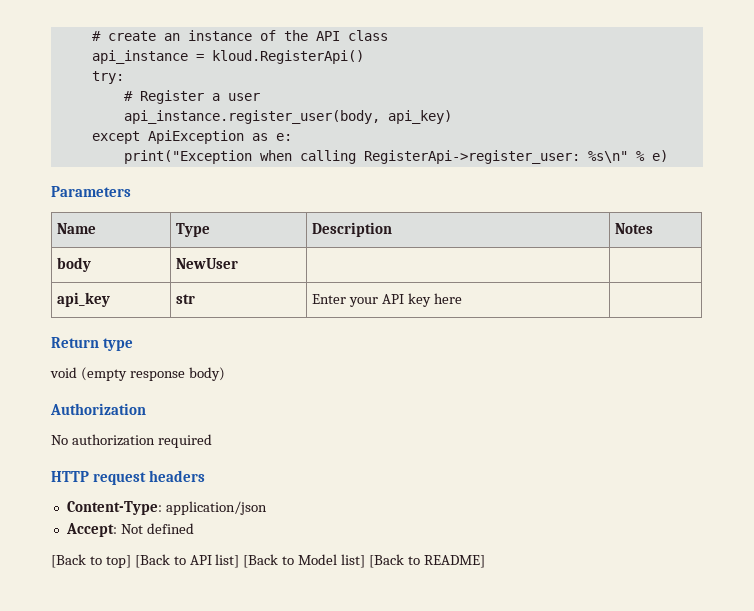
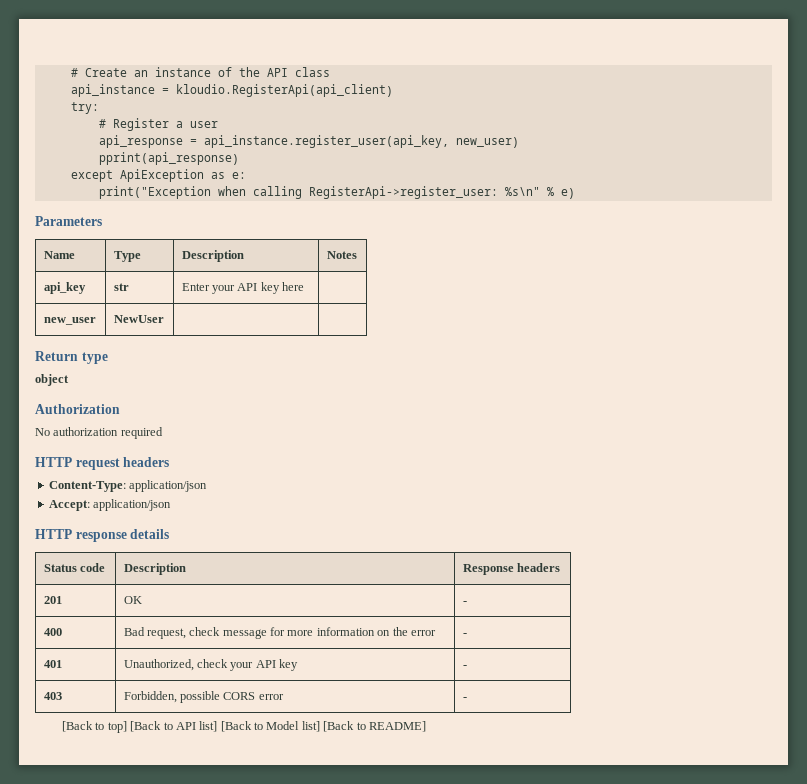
- # create an instance of the API class
+ # Create an instance of the API class
- api_instance = kloud.RegisterApi()
+ api_instance = kloudio.RegisterApi(api_client)
- api_instance.register_user(body, api_key)
+ api_response = api_instance.register_user(api_key, new_user)
+ pprint(api_response)
- body | NewUser | |
+ new_user | NewUser | |
- void (empty response body)
+ object
- Accept: Not defined
+ Accept: application/json
+ HTTP response details
+ Status code | Description | Response headers
+ 201 | OK | -
+ 400 | Bad request, check message for more information on the error | -
+ 401 | Unauthorized, check your API key | -
+ 403 | Forbidden, possible CORS error | -

